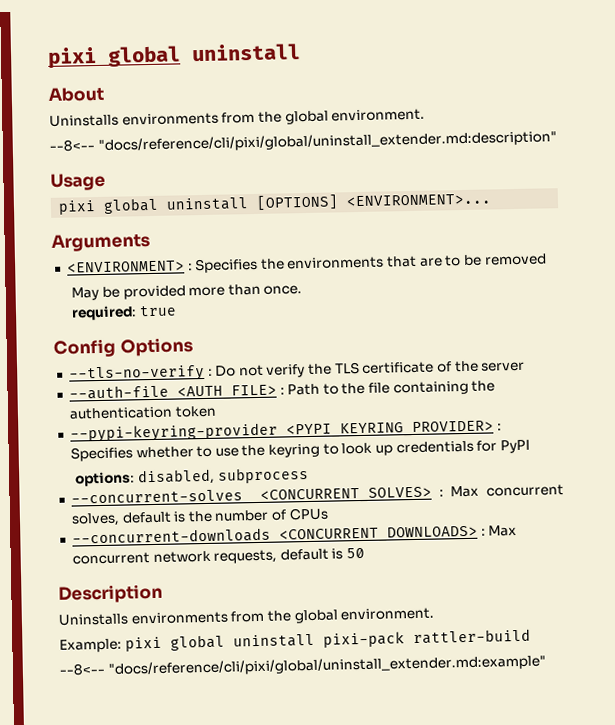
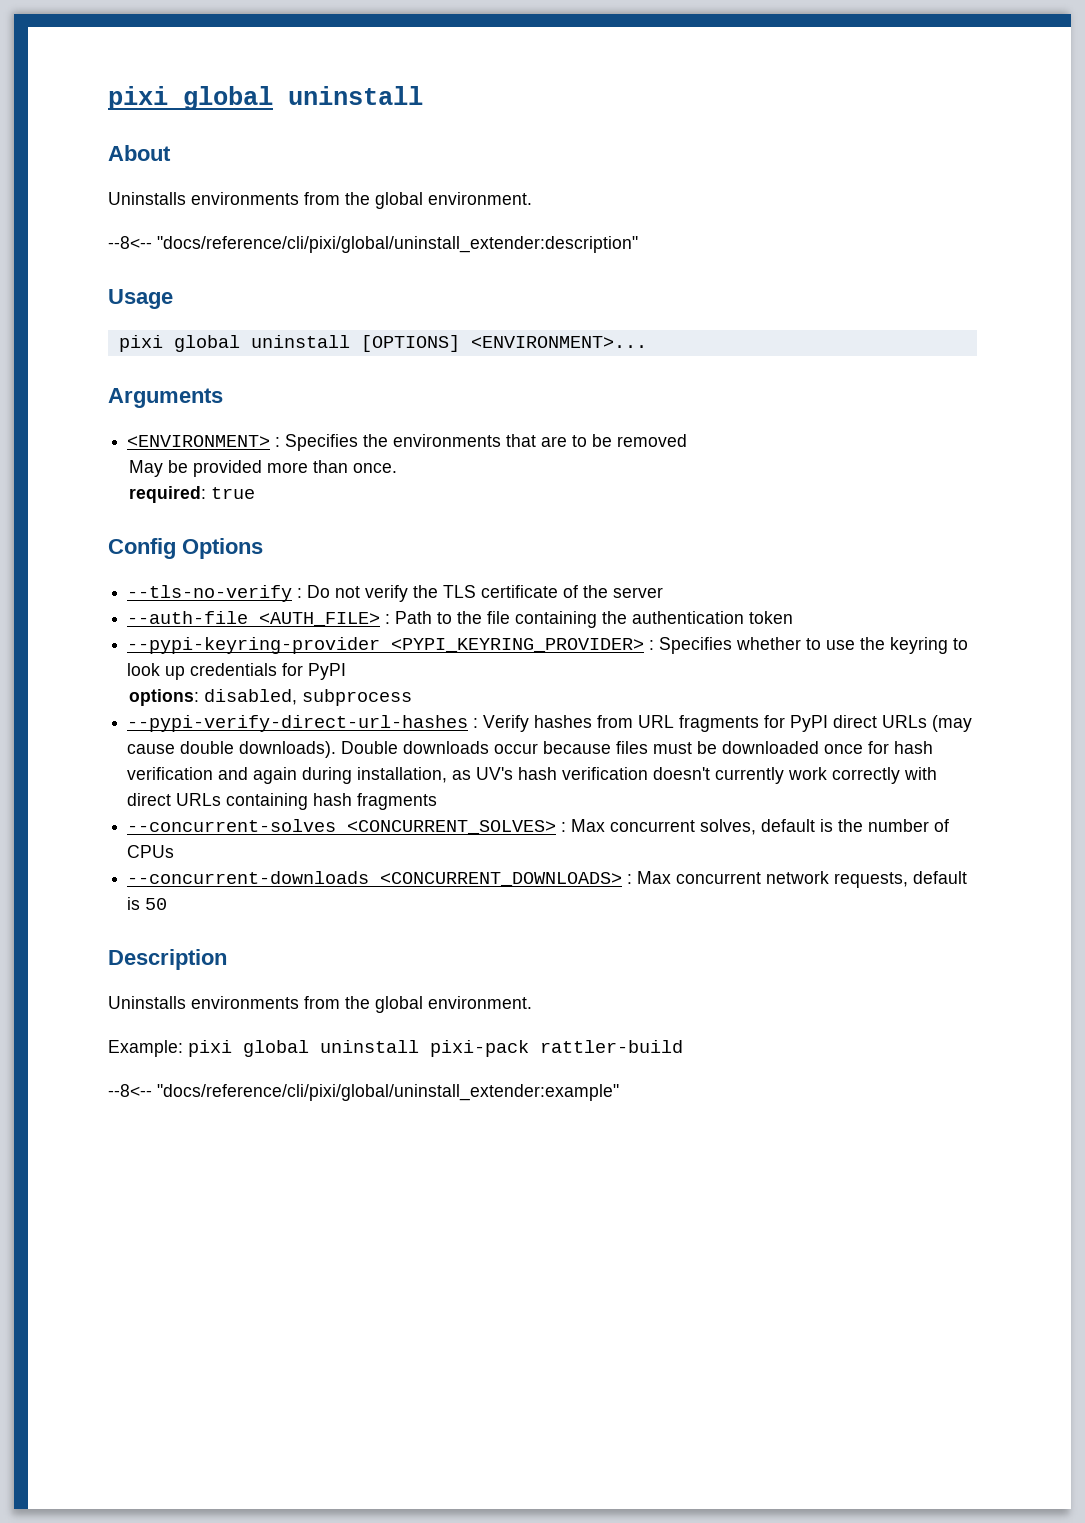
- --8<-- "docs/reference/cli/pixi/global/uninstall_extender.md:description"
+ --8<-- "docs/reference/cli/pixi/global/uninstall_extender:description"
+ --pypi-verify-direct-url-hashes : Verify hashes from URL fragments for PyPI direct URLs (may cause double downloads). Double downloads occur because files must be downloaded once for hash verification and again during installation, as UV's hash verification doesn't currently work correctly with direct URLs containing hash fragments
- --8<-- "docs/reference/cli/pixi/global/uninstall_extender.md:example"
+ --8<-- "docs/reference/cli/pixi/global/uninstall_extender:example"

